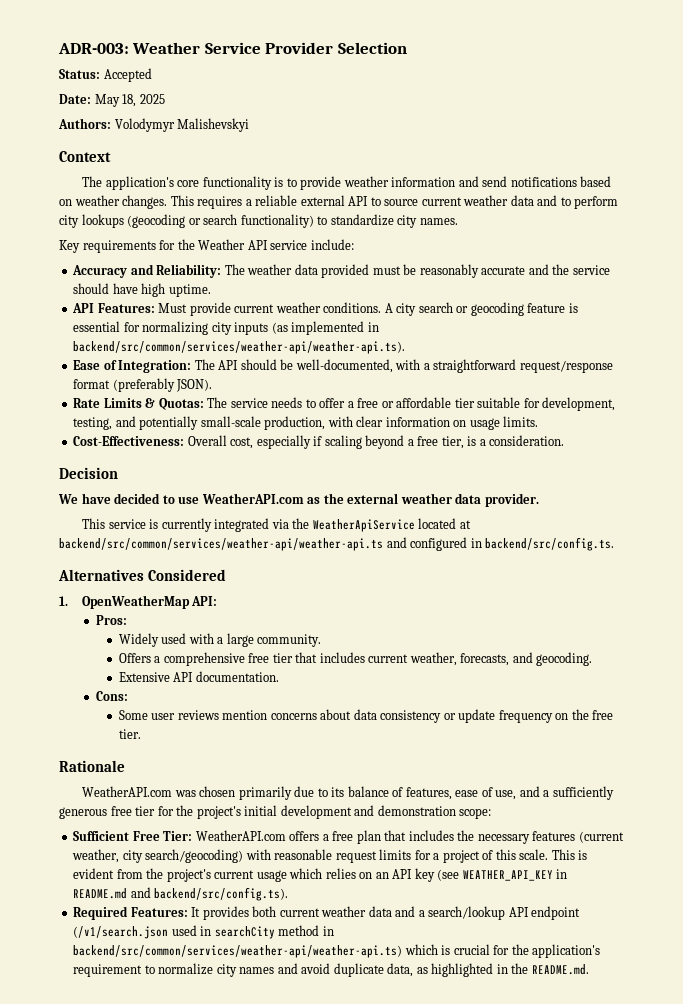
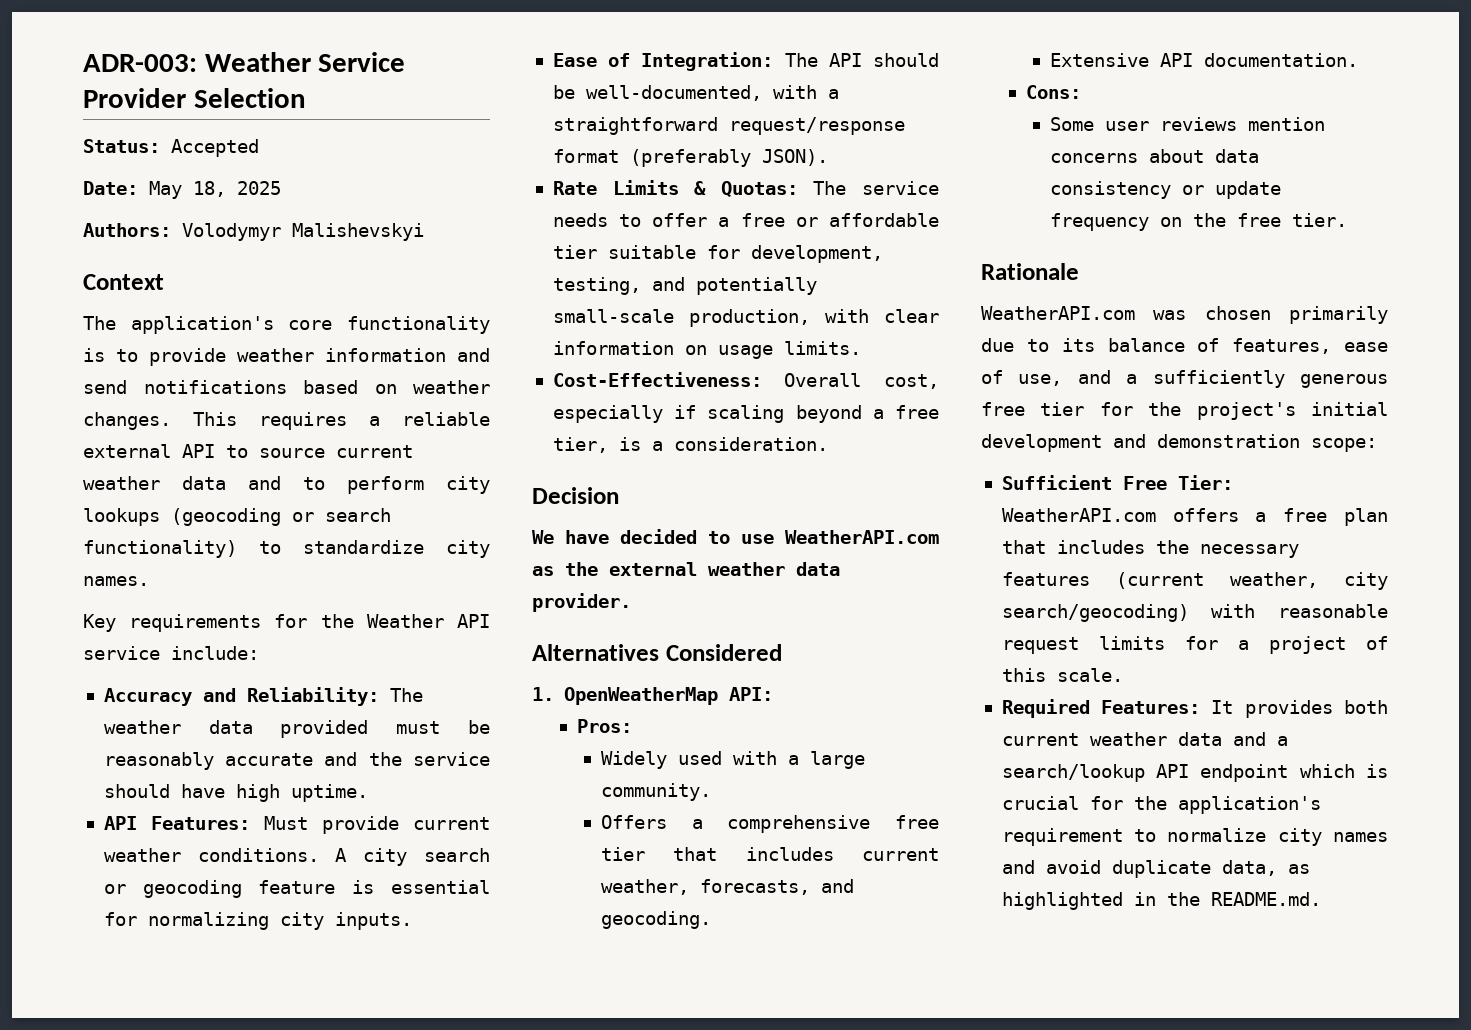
- A city search or geocoding feature is essential for normalizing city inputs (as implemented in backend/src/common/services/weather-api/weather-api.ts).
+ A city search or geocoding feature is essential for normalizing city inputs.
- This service is currently integrated via the WeatherApiService located at backend/src/common/services/weather-api/weather-api.ts and configured in backend/src/config.ts.
- This is evident from the project's current usage which relies on an API key (see WEATHER_API_KEY in README.md and backend/src/config.ts).
- Required Features: It provides both current weather data and a search/lookup API endpoint (/v1/search.json used in searchCity method in backend/src/common/services/weather-api/weather-api.ts) which is crucial for the application's requirement to normalize city names and avoid duplicate data, as highlighted in the README.md.
+ Required Features: It provides both current weather data and a search/lookup API endpoint which is crucial for the application's requirement to normalize city names and avoid duplicate data, as highlighted in the README.md.

